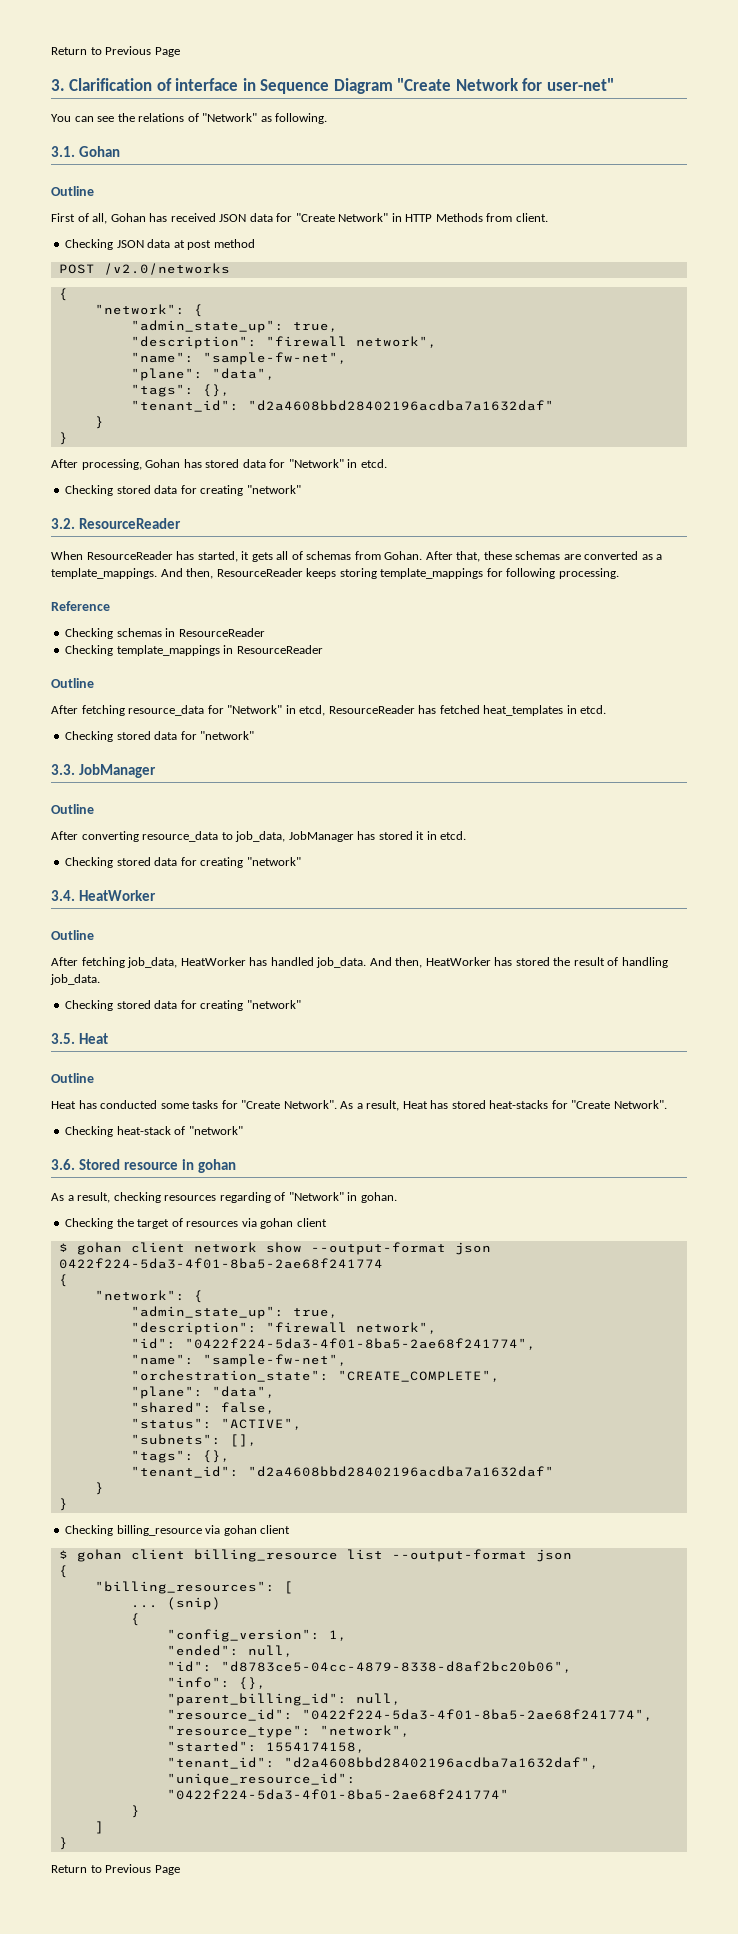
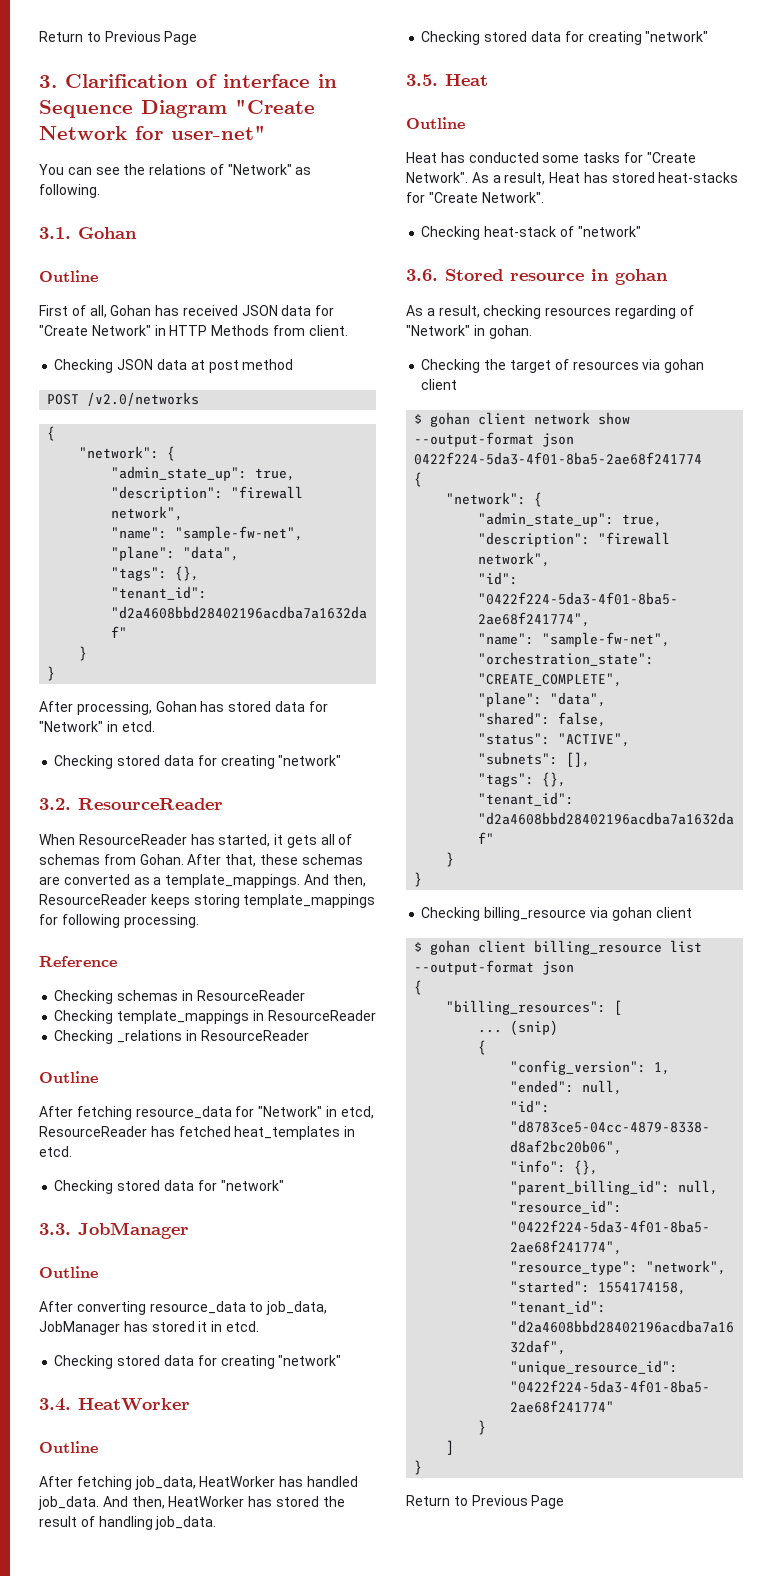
+ Checking _relations in ResourceReader

